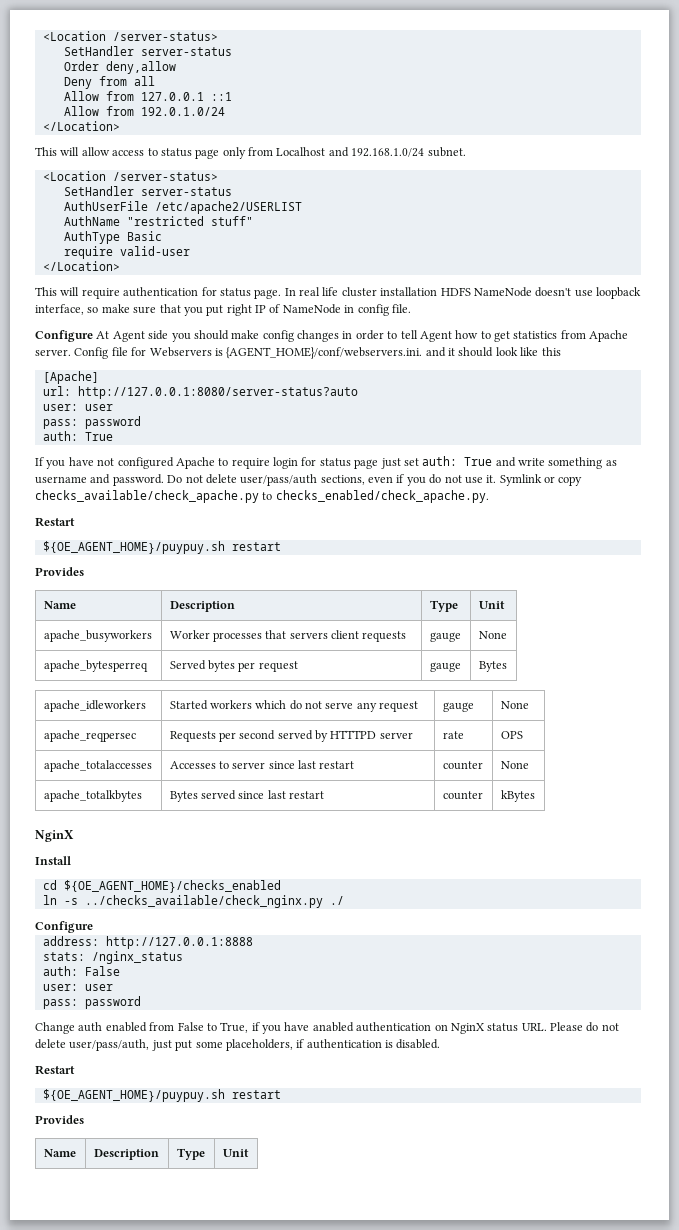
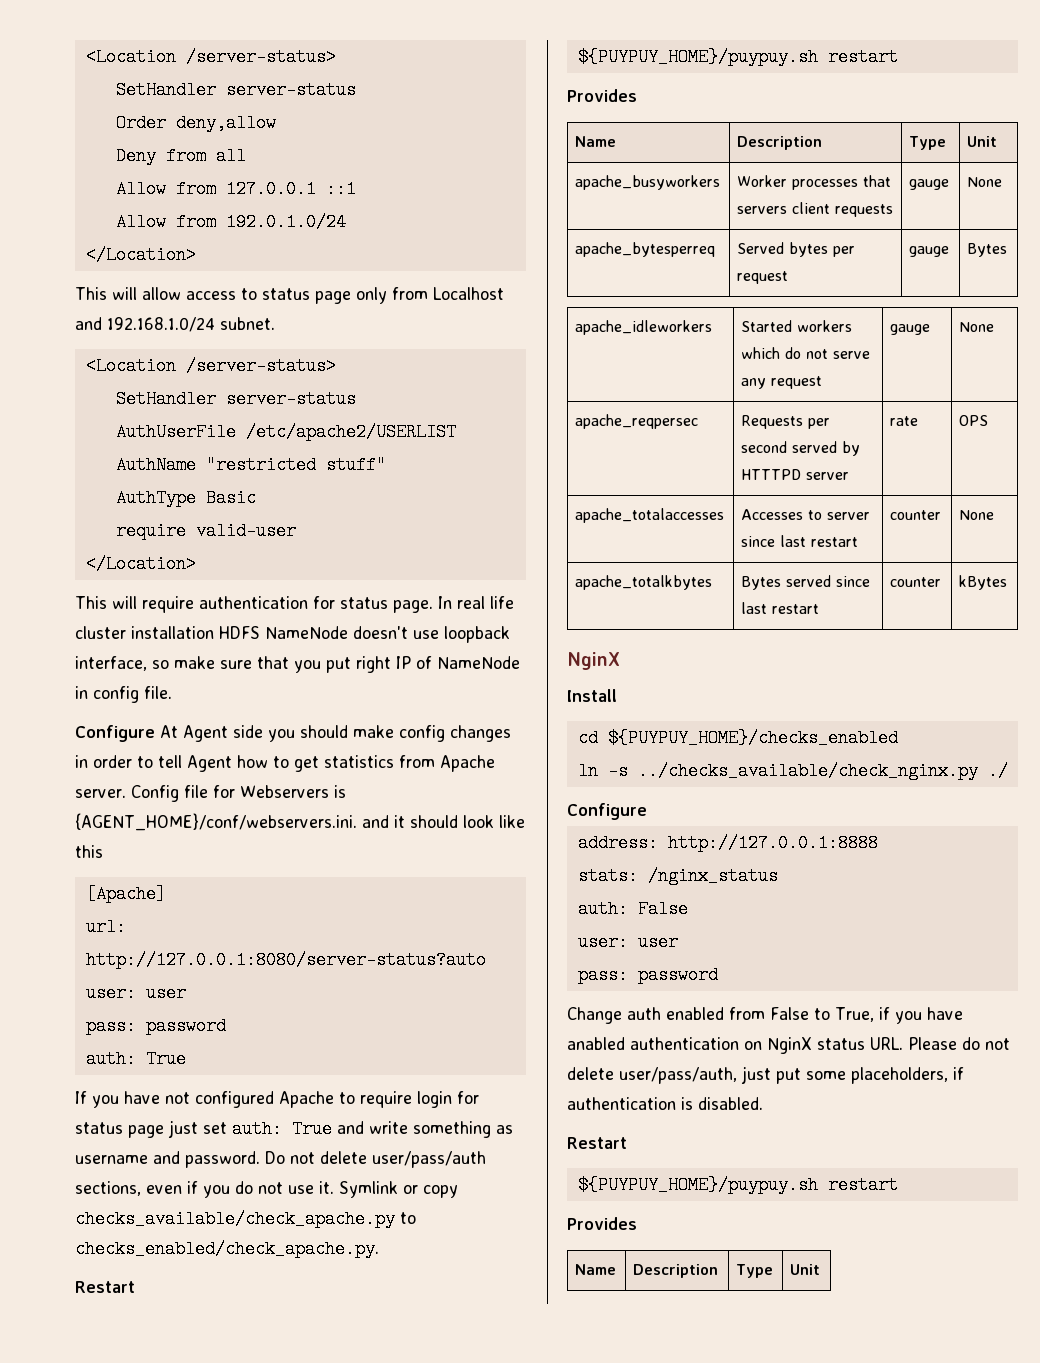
  Symlink or copy checks_available/check_apache.py to checks_enabled/check_apache.py.
  Restart
- ${OE_AGENT_HOME}/puypuy.sh restart
+ ${PUYPUY_HOME}/puypuy.sh restart
- cd ${OE_AGENT_HOME}/checks_enabled
+ cd ${PUYPUY_HOME}/checks_enabled
  Change auth enabled from False to True, if you have anabled authentication on NginX status URL. Please do not delete user/pass/auth, just put some placeholders, if authentication is disabled.
  Restart
- ${OE_AGENT_HOME}/puypuy.sh restart
+ ${PUYPUY_HOME}/puypuy.sh restart

